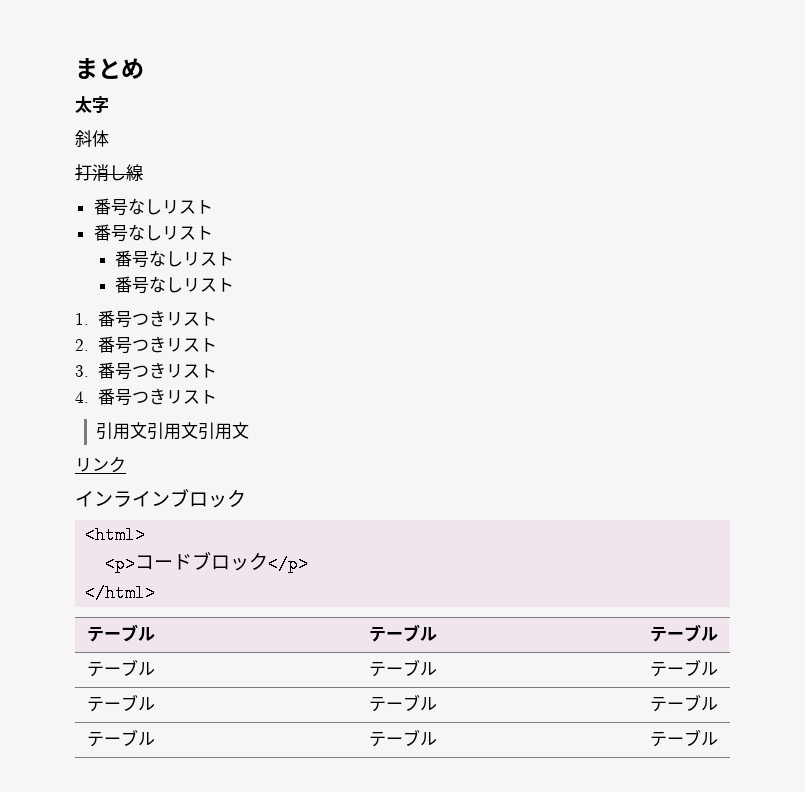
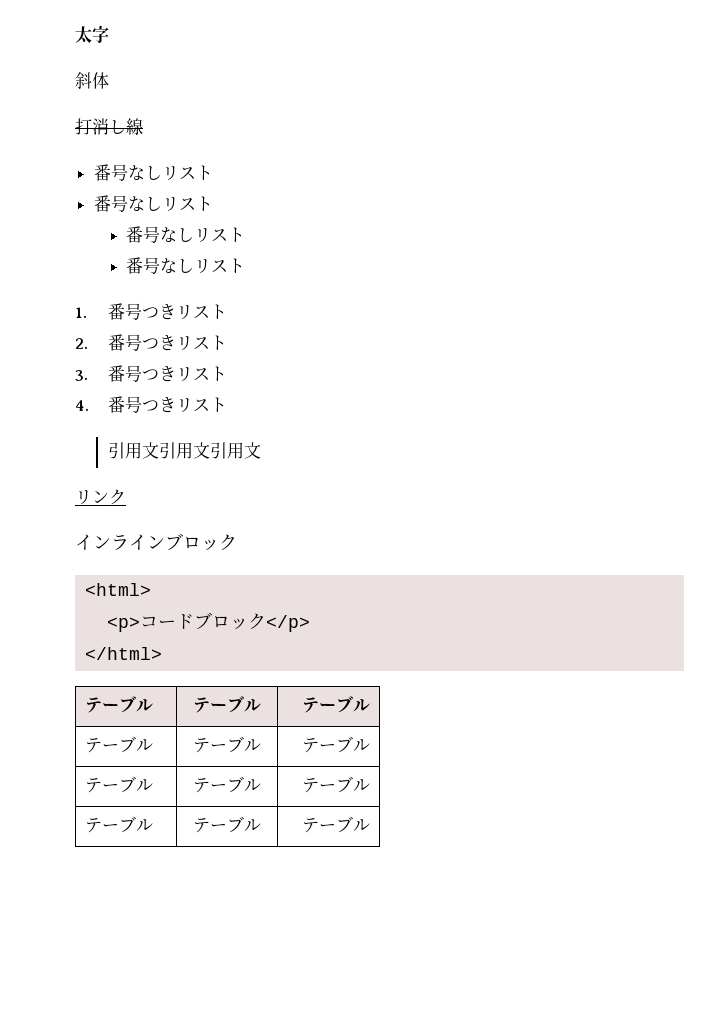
- まとめ

